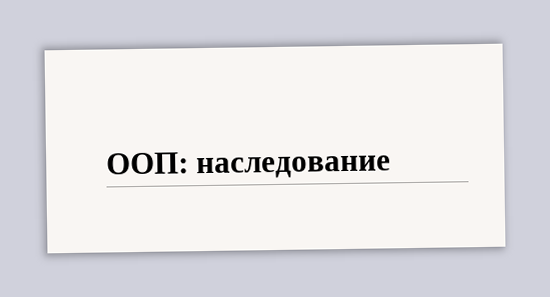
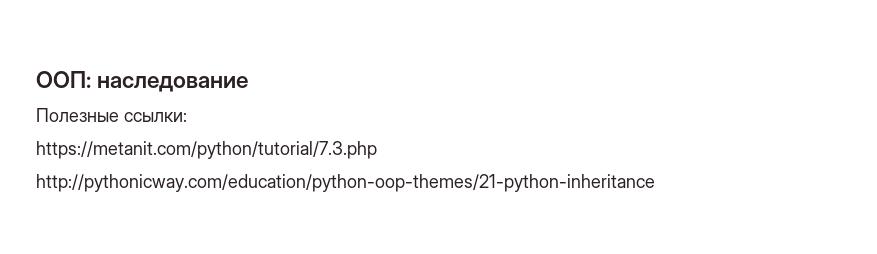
+ Полезные ссылки:
+ https://metanit.com/python/tutorial/7.3.php
+ http://pythonicway.com/education/python-oop-themes/21-python-inheritance

